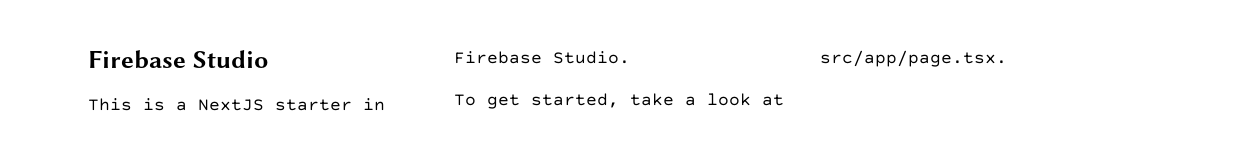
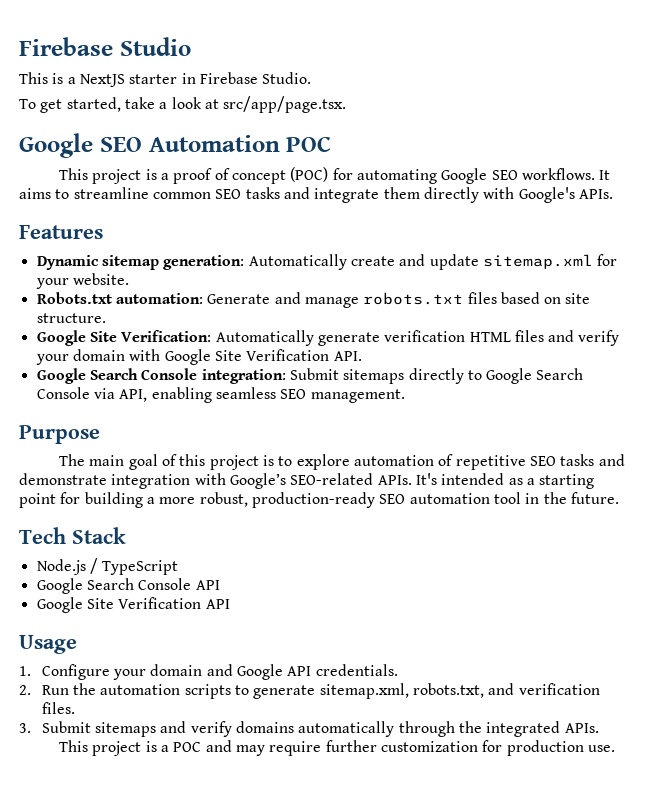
+ Google SEO Automation POC
+ This project is a proof of concept (POC) for automating Google SEO workflows. It aims to streamline common SEO tasks and integrate them directly with Google's APIs.
+ Features
+ Dynamic sitemap generation: Automatically create and update sitemap.xml for your website.
+ Robots.txt automation: Generate and manage robots.txt files based on site structure.
+ Google Site Verification: Automatically generate verification HTML files and verify your domain with Google Site Verification API.
+ Google Search Console integration: Submit sitemaps directly to Google Search Console via API, enabling seamless SEO management.
+ Purpose
+ The main goal of this project is to explore automation of repetitive SEO tasks and demonstrate integration with Google’s SEO-related APIs. It's intended as a starting point for building a more robust, production-ready SEO automation tool in the future.
+ Tech Stack
+ Node.js / TypeScript
+ Google Search Console API
+ Google Site Verification API
+ Usage
+ 1. Configure your domain and Google API credentials.
+ 2. Run the automation scripts to generate sitemap.xml, robots.txt, and verification files.
+ 3. Submit sitemaps and verify domains automatically through the integrated APIs.
+ This project is a POC and may require further customization for production use.

